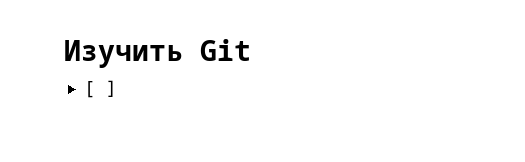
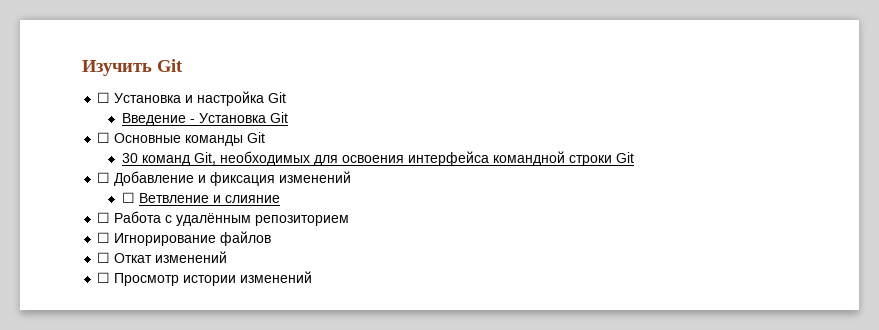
- [ ]
+ ☐ Установка и настройка Git
+ Введение - Установка Git
+ ☐ Основные команды Git
+ 30 команд Git, необходимых для освоения интерфейса командной строки Git
+ ☐ Добавление и фиксация изменений
+ ☐ Ветвление и слияние
+ ☐ Работа с удалённым репозиторием
+ ☐ Игнорирование файлов
+ ☐ Откат изменений
+ ☐ Просмотр истории изменений

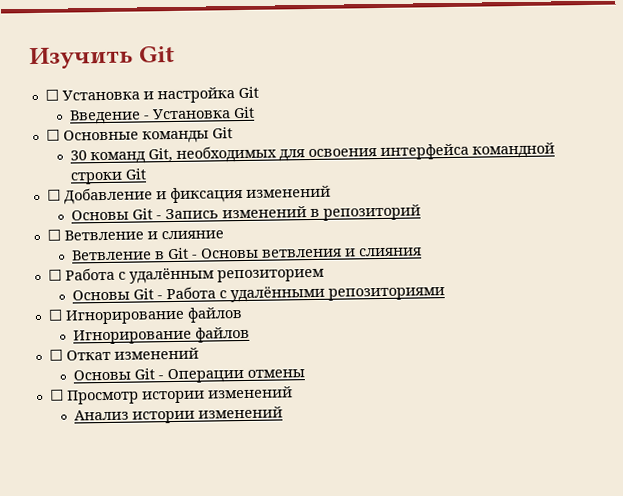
+ Основы Git - Запись изменений в репозиторий
  ☐ Ветвление и слияние
+ Ветвление в Git - Основы ветвления и слияния
+ Основы Git - Работа с удалёнными репозиториями
  ☐ Игнорирование файлов
+ Игнорирование файлов
+ Основы Git - Операции отмены
+ Анализ истории изменений

